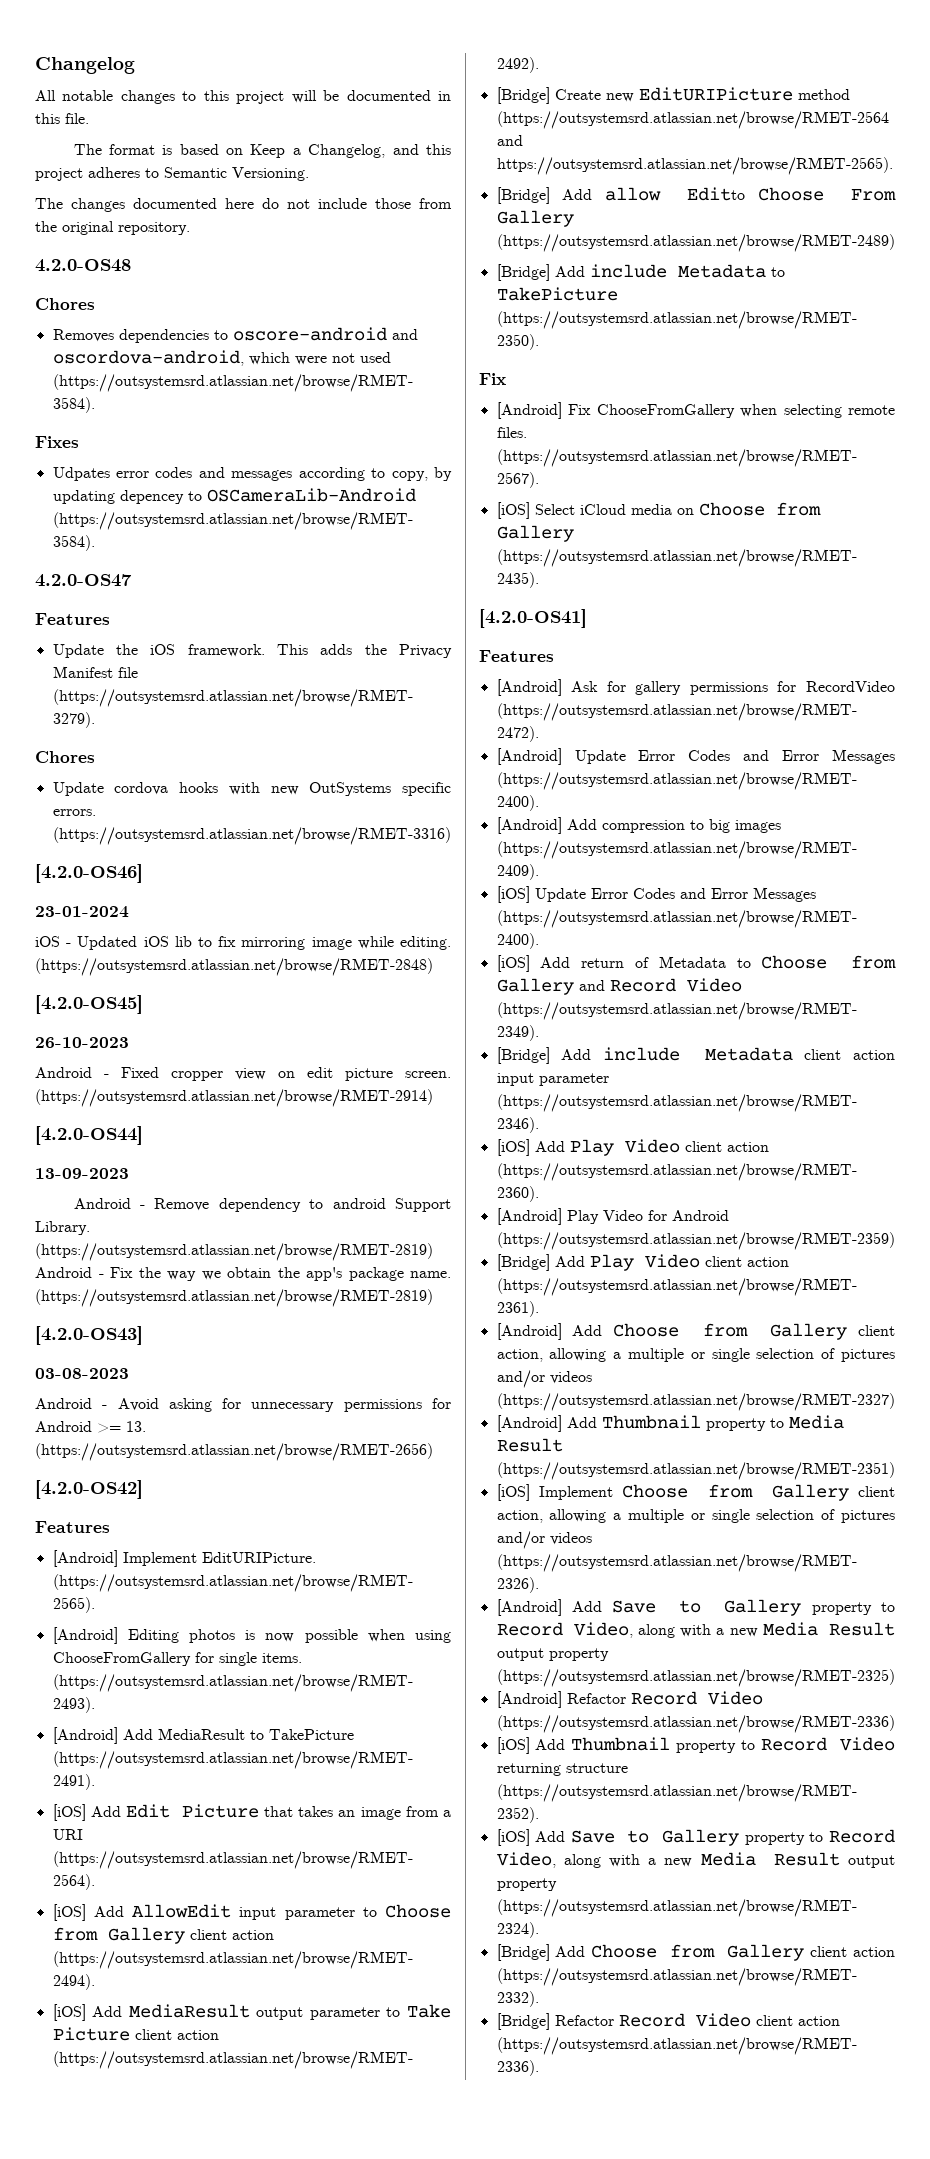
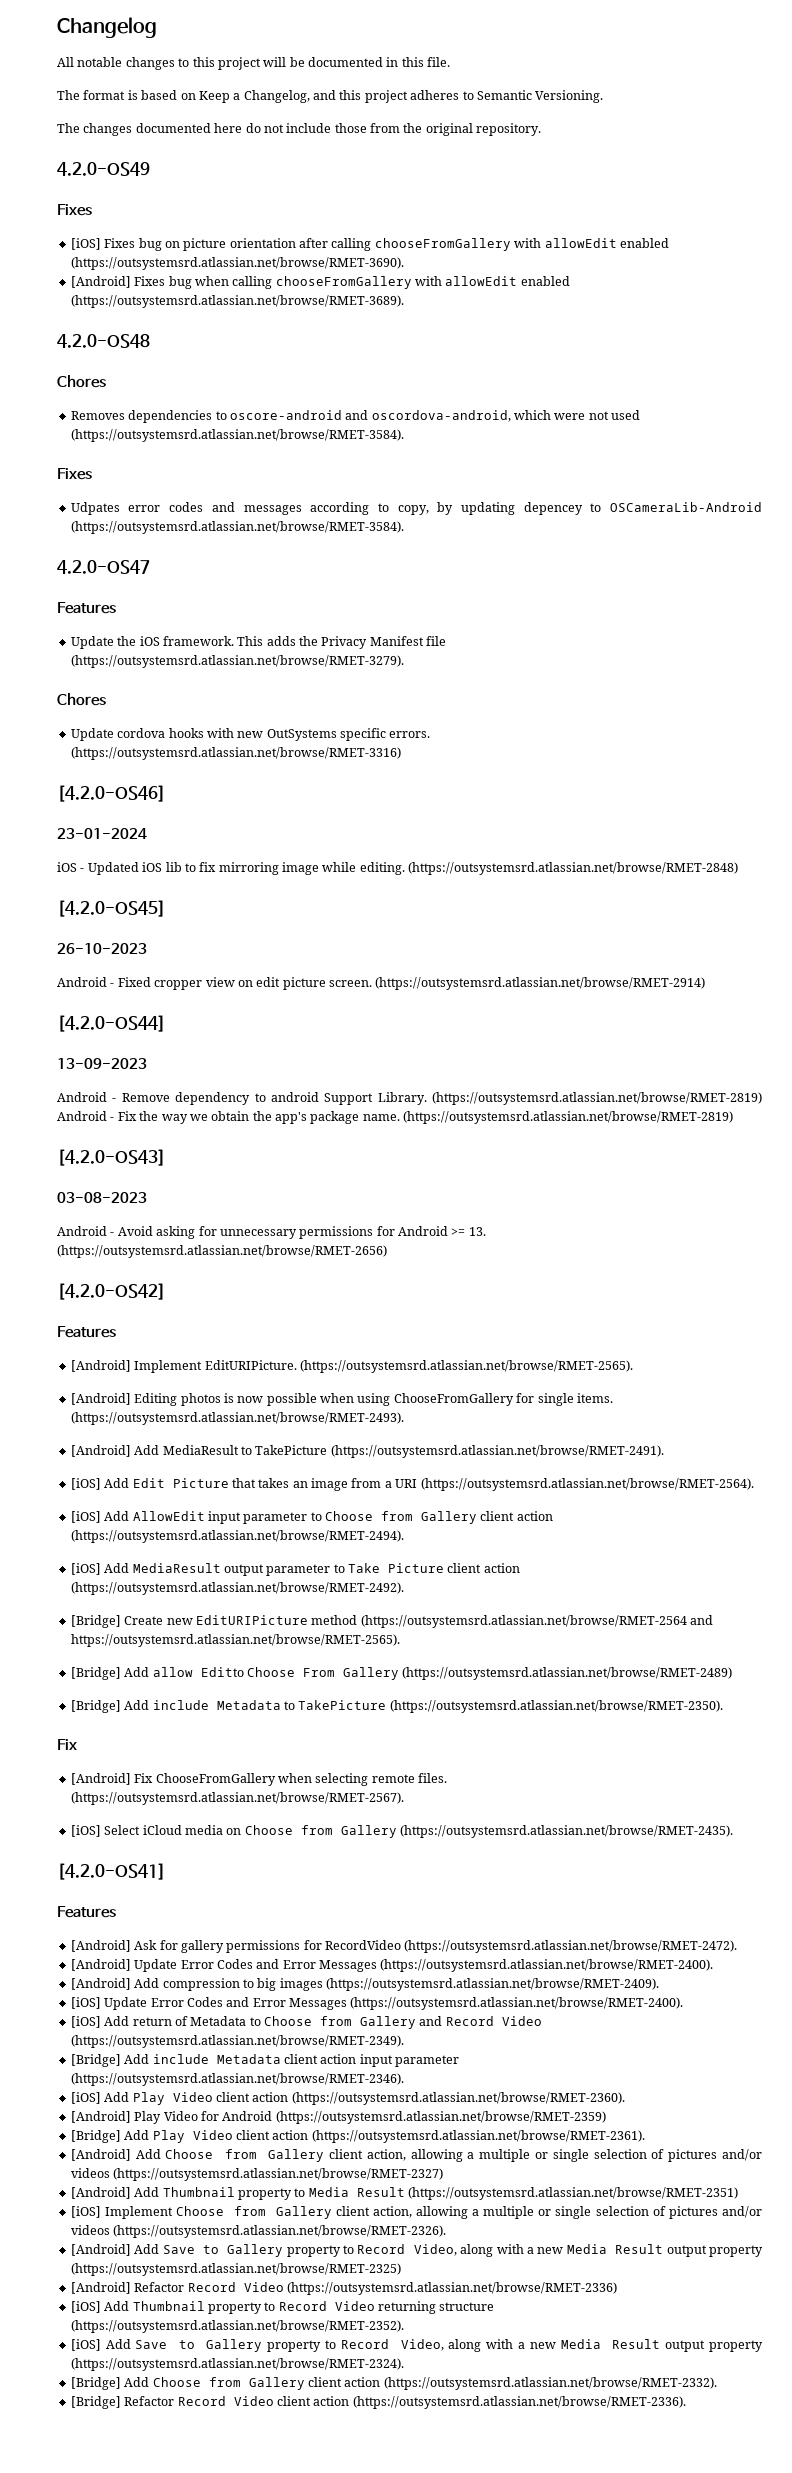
+ 4.2.0-OS49
+ Fixes
+ [iOS] Fixes bug on picture orientation after calling chooseFromGallery with allowEdit enabled (https://outsystemsrd.atlassian.net/browse/RMET-3690).
+ [Android] Fixes bug when calling chooseFromGallery with allowEdit enabled (https://outsystemsrd.atlassian.net/browse/RMET-3689).

